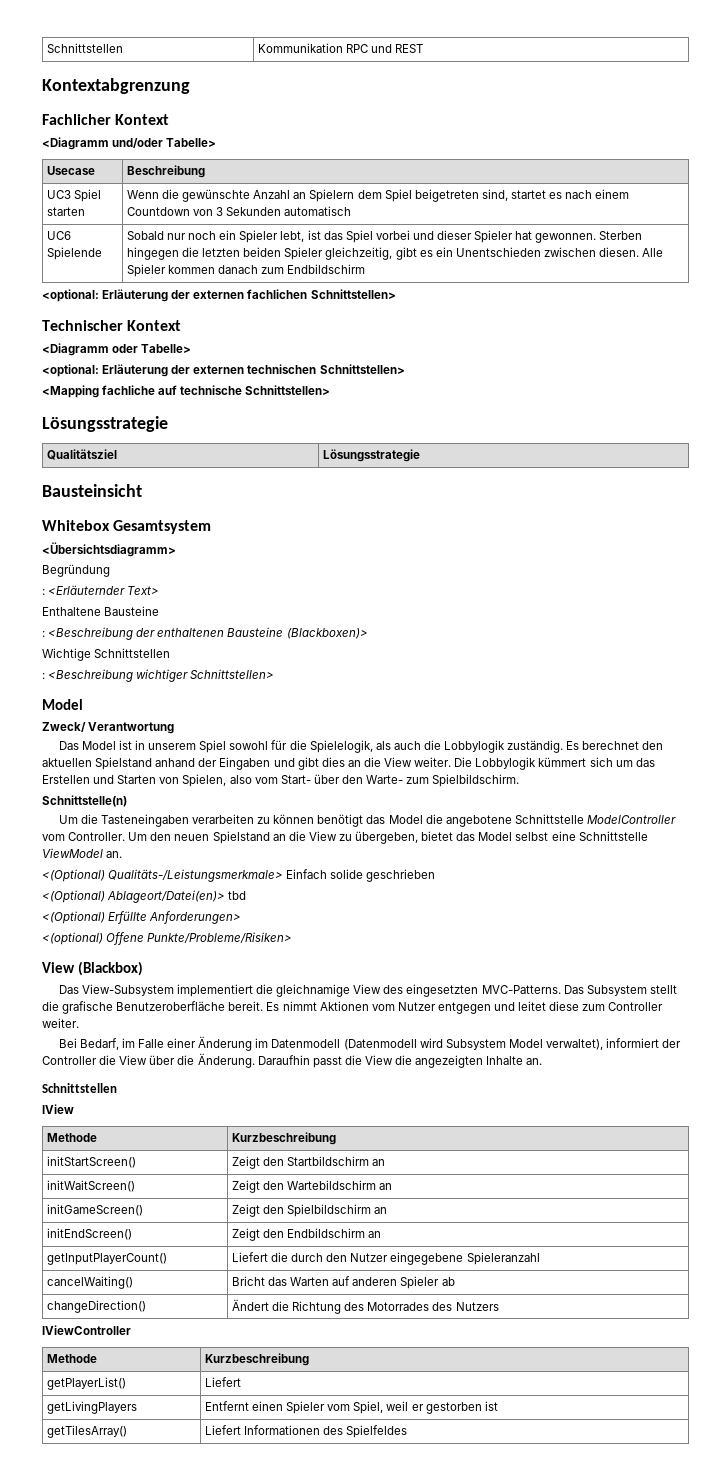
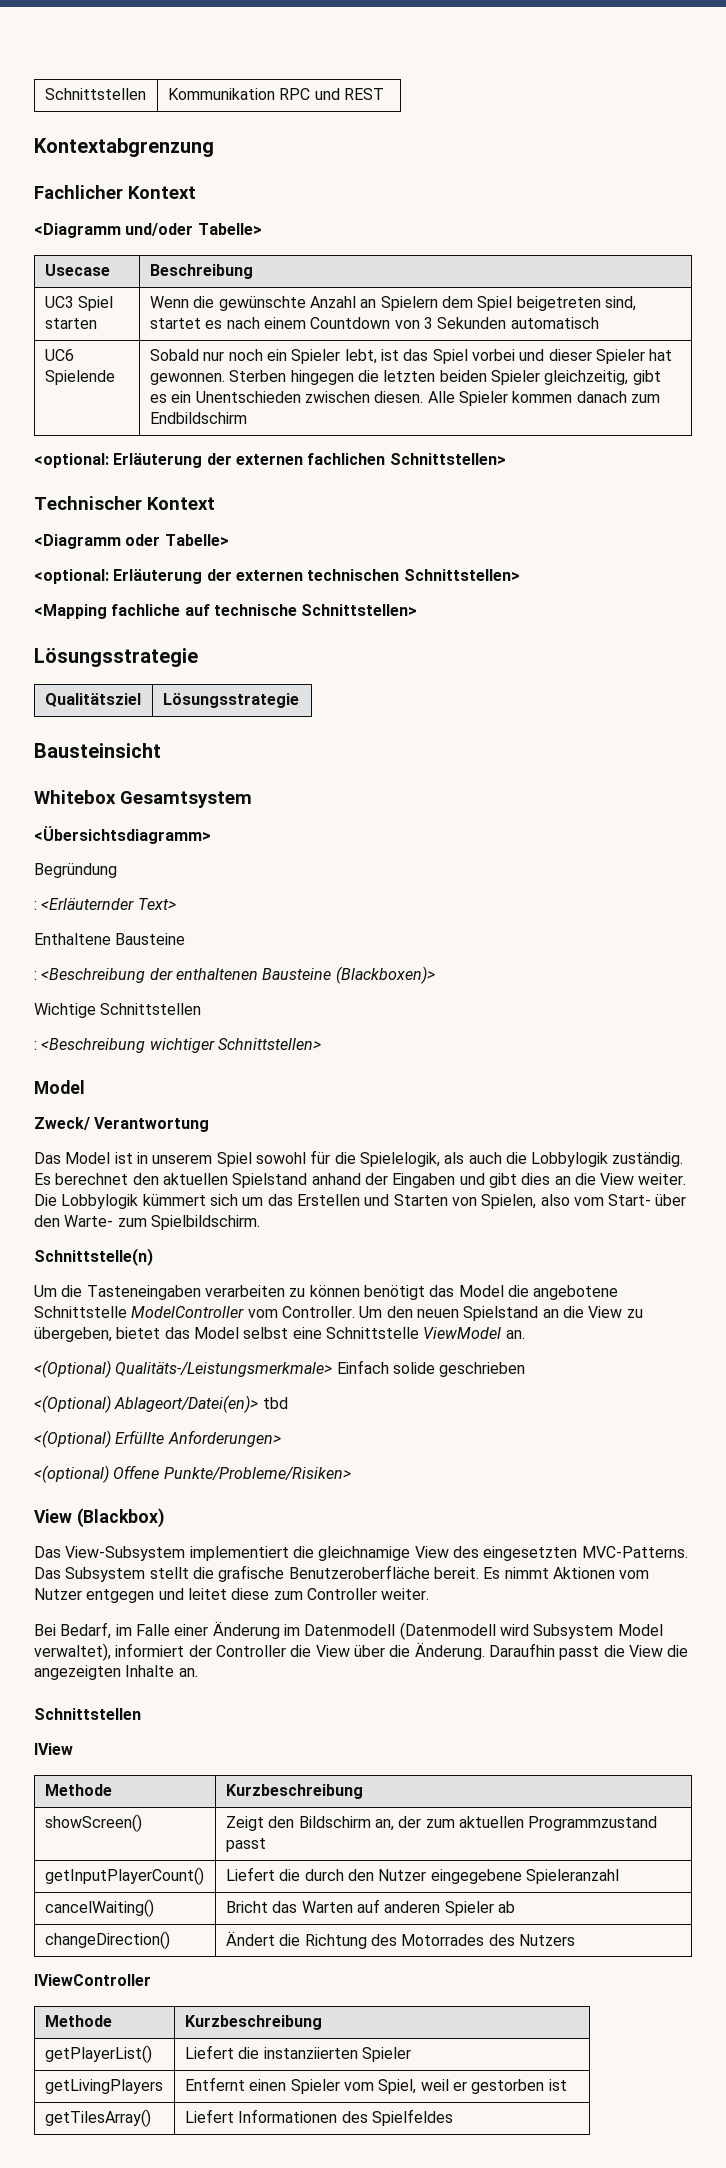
- initStartScreen() | Zeigt den Startbildschirm an
- initWaitScreen() | Zeigt den Wartebildschirm an
- initGameScreen() | Zeigt den Spielbildschirm an
- initEndScreen() | Zeigt den Endbildschirm an
+ showScreen() | Zeigt den Bildschirm an, der zum aktuellen Programmzustand passt
- getPlayerList() | Liefert
+ getPlayerList() | Liefert die instanziierten Spieler

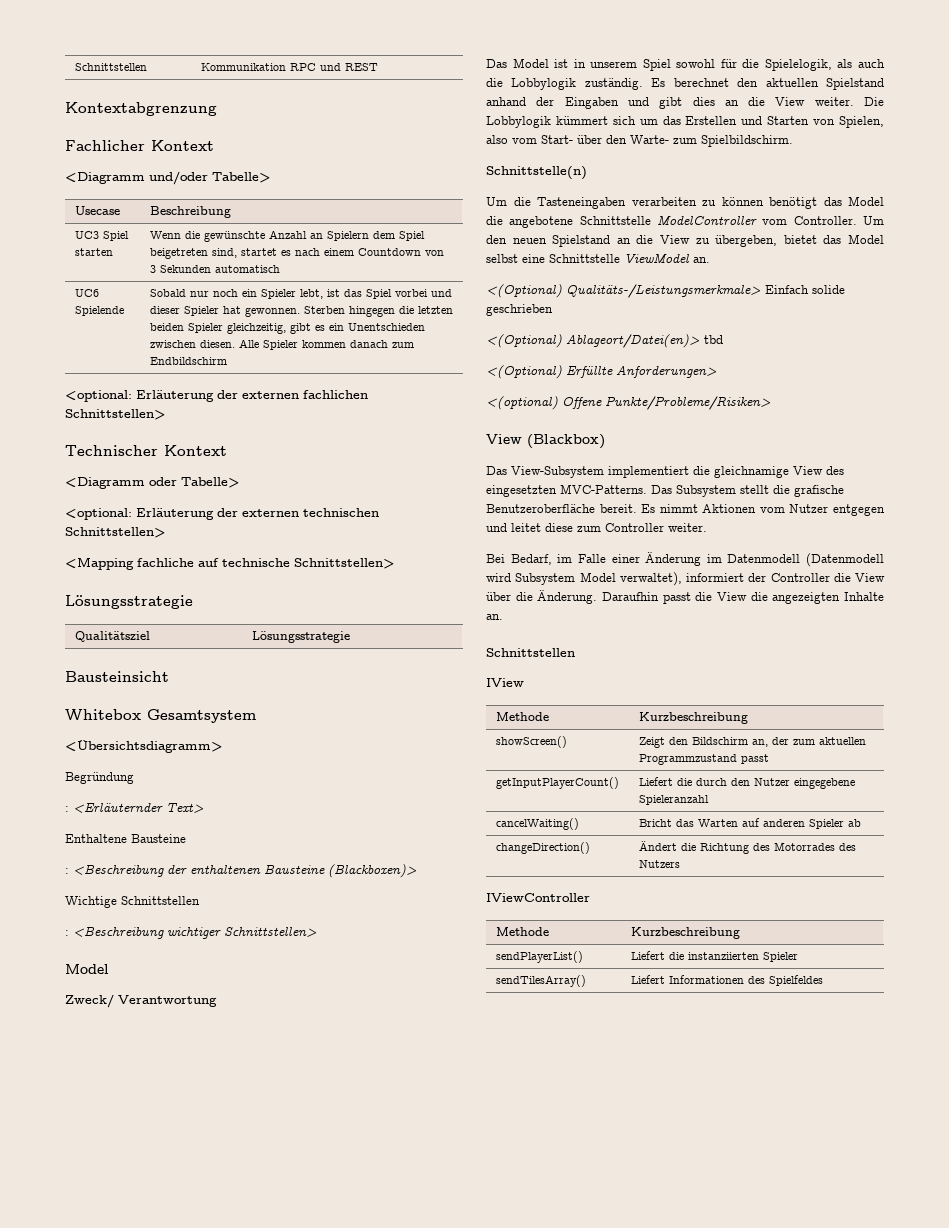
- getPlayerList() | Liefert die instanziierten Spieler
+ sendPlayerList() | Liefert die instanziierten Spieler
- getLivingPlayers | Entfernt einen Spieler vom Spiel, weil er gestorben ist
- getTilesArray() | Liefert Informationen des Spielfeldes
+ sendTilesArray() | Liefert Informationen des Spielfeldes

